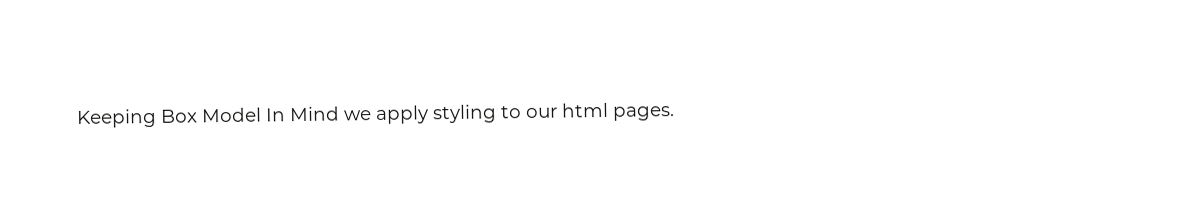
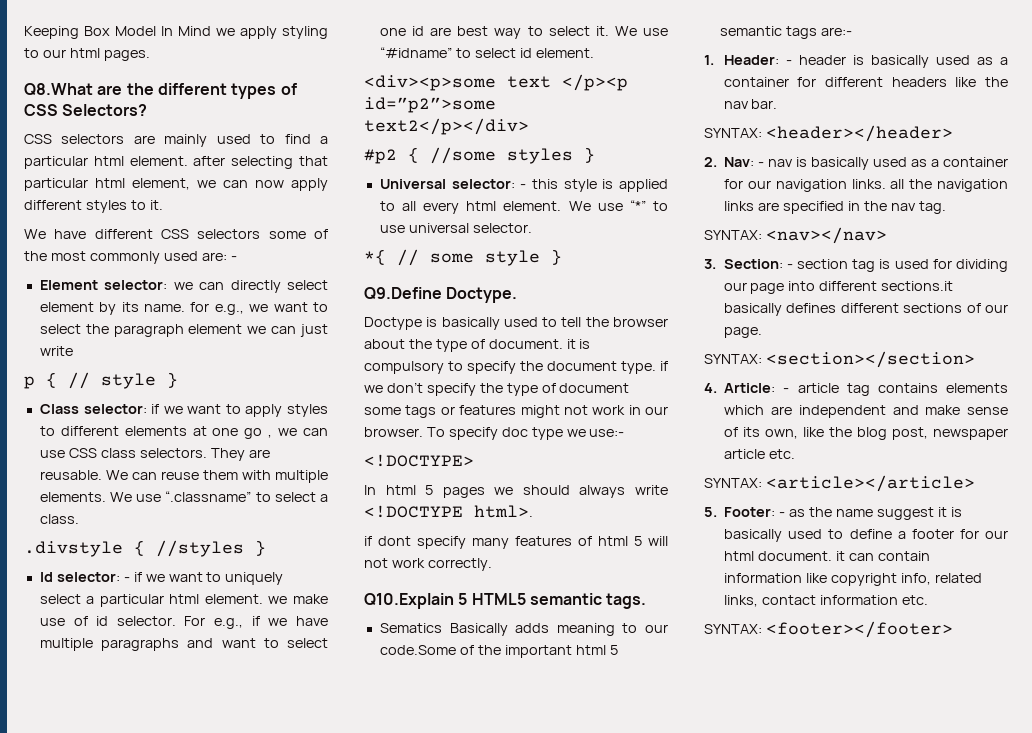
+ Q8.What are the different types of CSS Selectors?
+ CSS selectors are mainly used to find a particular html element. after selecting that particular html element, we can now apply different styles to it.
+ We have different CSS selectors some of the most commonly used are: -
+ Element selector: we can directly select element by its name. for e.g., we want to select the paragraph element we can just write
+ p { // style }
+ Class selector: if we want to apply styles to different elements at one go , we can use CSS class selectors. They are reusable. We can reuse them with multiple elements. We use “.classname” to select a class.
+ .divstyle { //styles }
+ Id selector: - if we want to uniquely select a particular html element. we make use of id selector. For e.g., if we have multiple paragraphs and want to select one id are best way to select it. We use “#idname” to select id element.
+ <div><p>some text </p><p id=”p2”>some text2</p></div>
+ #p2 { //some styles }
+ Universal selector: - this style is applied to all every html element. We use “*” to use universal selector.
+ *{ // some style }
+ Q9.Define Doctype.
+ Doctype is basically used to tell the browser about the type of document. it is compulsory to specify the document type. if we don’t specify the type of document some tags or features might not work in our browser. To specify doc type we use:-
+ <!DOCTYPE>
+ In html 5 pages we should always write <!DOCTYPE html>.
+ if dont specify many features of html 5 will not work correctly.
+ Q10.Explain 5 HTML5 semantic tags.
+ Sematics Basically adds meaning to our code.Some of the important html 5 semantic tags are:-
+ 1. Header: - header is basically used as a container for different headers like the nav bar.
+ SYNTAX: <header></header>
+ 2. Nav: - nav is basically used as a container for our navigation links. all the navigation links are specified in the nav tag.
+ SYNTAX: <nav></nav>
+ 3. Section: - section tag is used for dividing our page into different sections.it basically defines different sections of our page.
+ SYNTAX: <section></section>
+ 4. Article: - article tag contains elements which are independent and make sense of its own, like the blog post, newspaper article etc.
+ SYNTAX: <article></article>
+ 5. Footer: - as the name suggest it is basically used to define a footer for our html document. it can contain information like copyright info, related links, contact information etc.
+ SYNTAX: <footer></footer>

